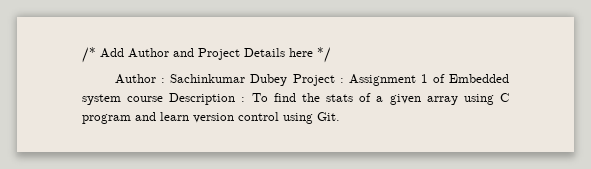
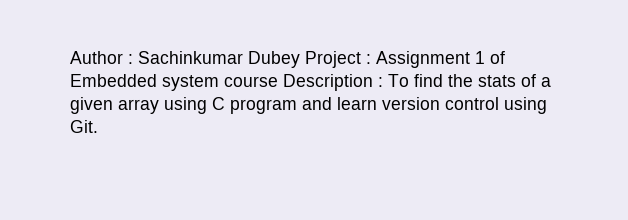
- /* Add Author and Project Details here */

